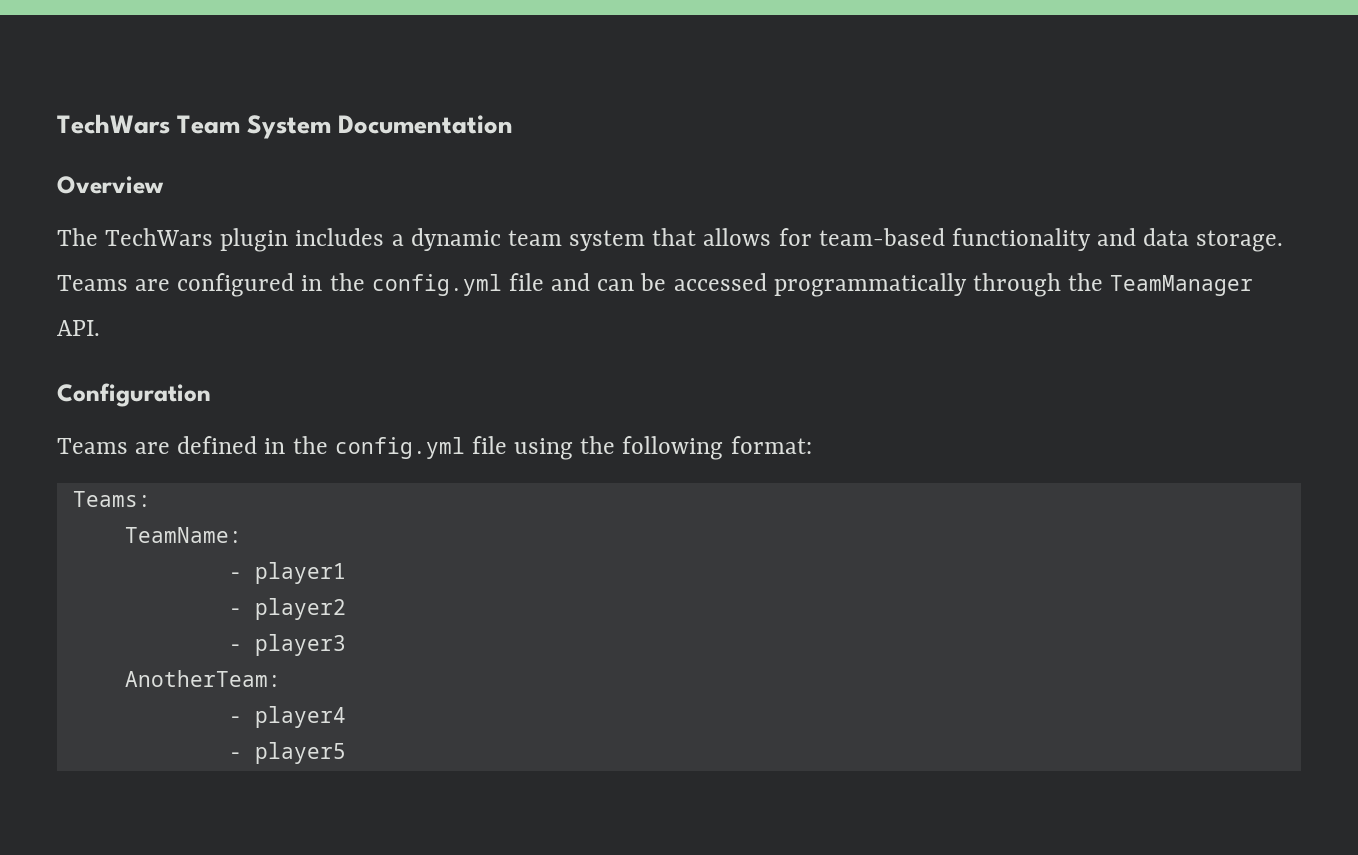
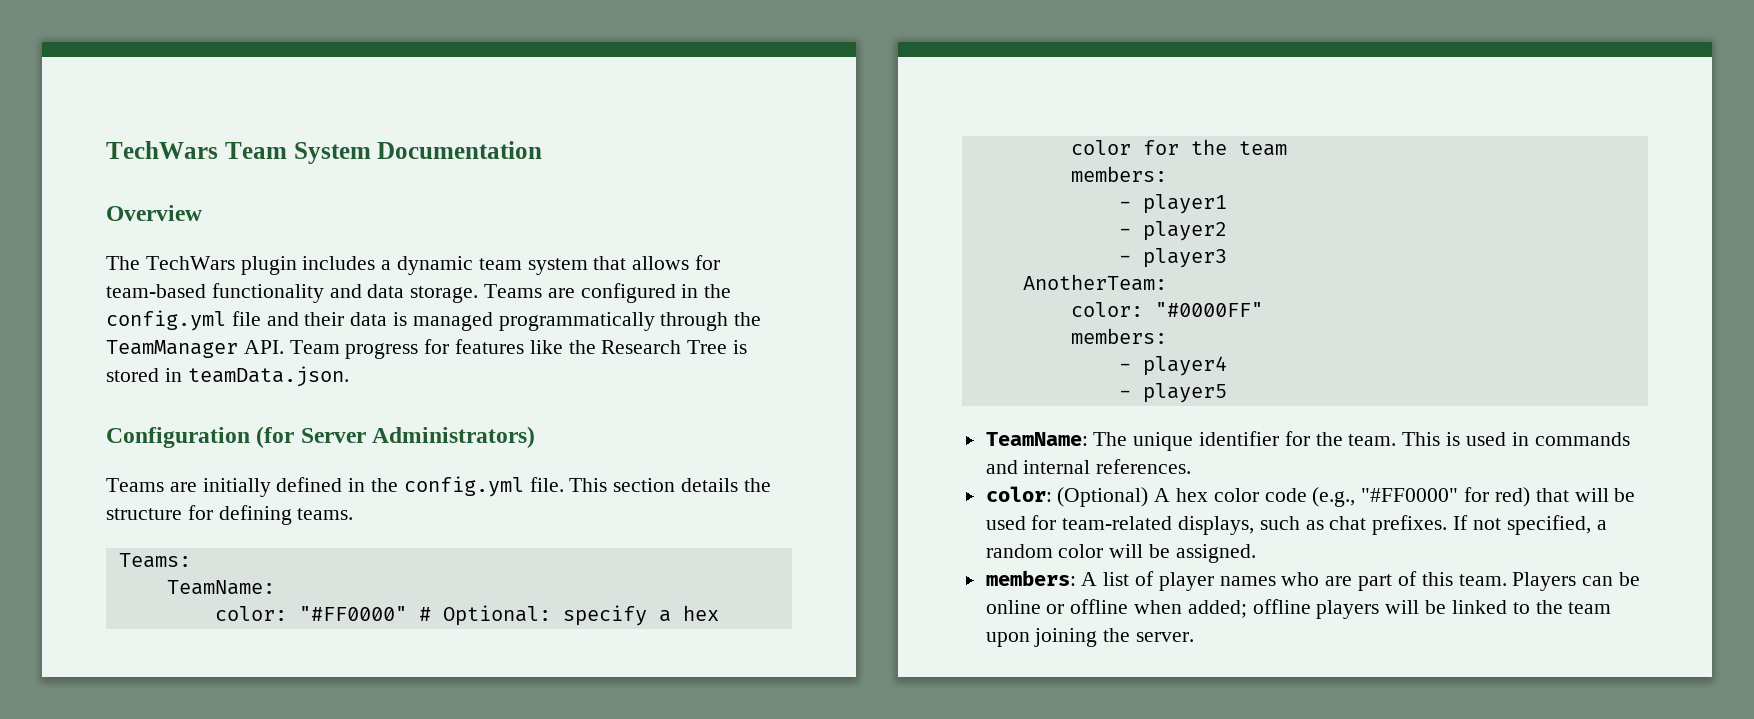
- Teams are configured in the config.yml file and can be accessed programmatically through the TeamManager API.
- Configuration
- Teams are defined in the config.yml file using the following format:
+ Teams are configured in the config.yml file and their data is managed programmatically through the TeamManager API. Team progress for features like the Research Tree is stored in teamData.json.
+ Configuration (for Server Administrators)
+ Teams are initially defined in the config.yml file. This section details the structure for defining teams.
  Teams:
  TeamName:
+ color: "#FF0000" # Optional: specify a hex color for the team
+ members:
+ color: "#0000FF"
+ members:
+ TeamName: The unique identifier for the team. This is used in commands and internal references.
+ color: (Optional) A hex color code (e.g., "#FF0000" for red) that will be used for team-related displays, such as chat prefixes. If not specified, a random color will be assigned.
+ members: A list of player names who are part of this team. Players can be online or offline when added; offline players will be linked to the team upon joining the server.

